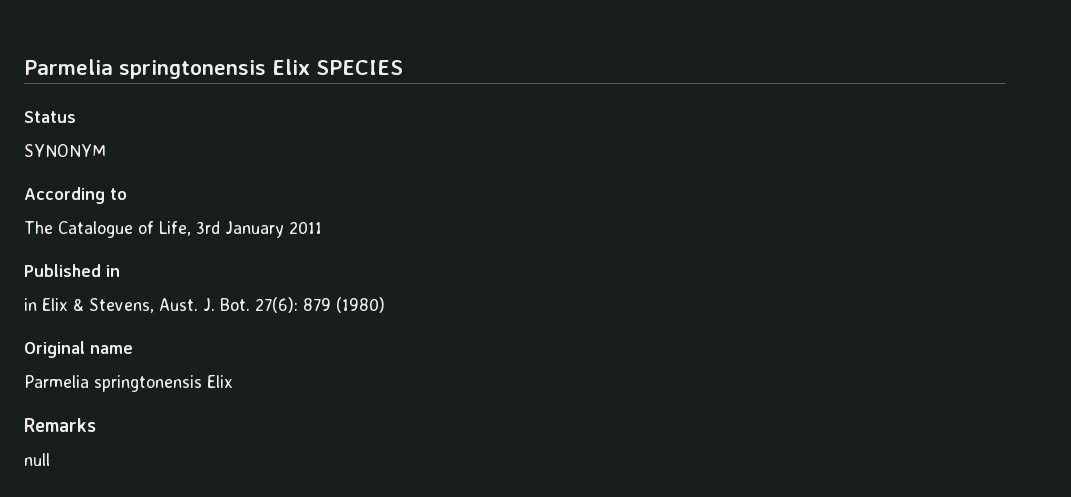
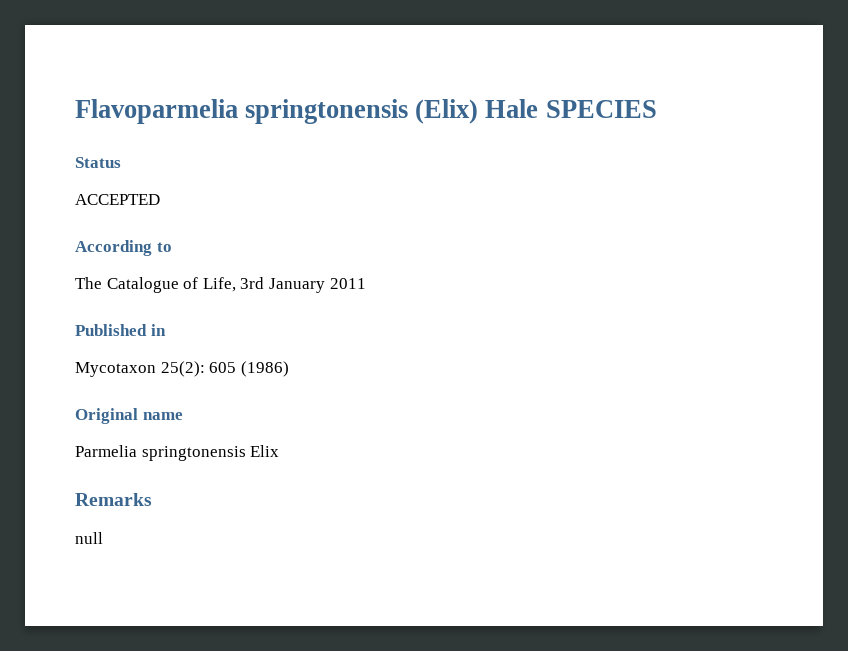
- Parmelia springtonensis Elix SPECIES
+ Flavoparmelia springtonensis (Elix) Hale SPECIES
- SYNONYM
+ ACCEPTED
- in Elix & Stevens, Aust. J. Bot. 27(6): 879 (1980)
+ Mycotaxon 25(2): 605 (1986)

